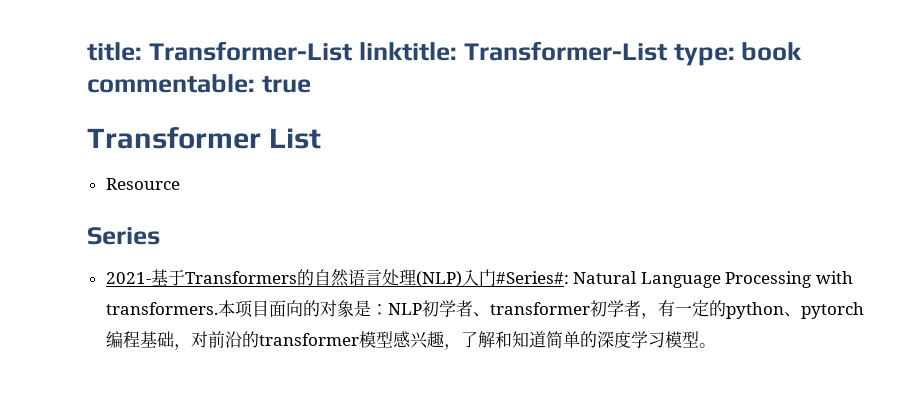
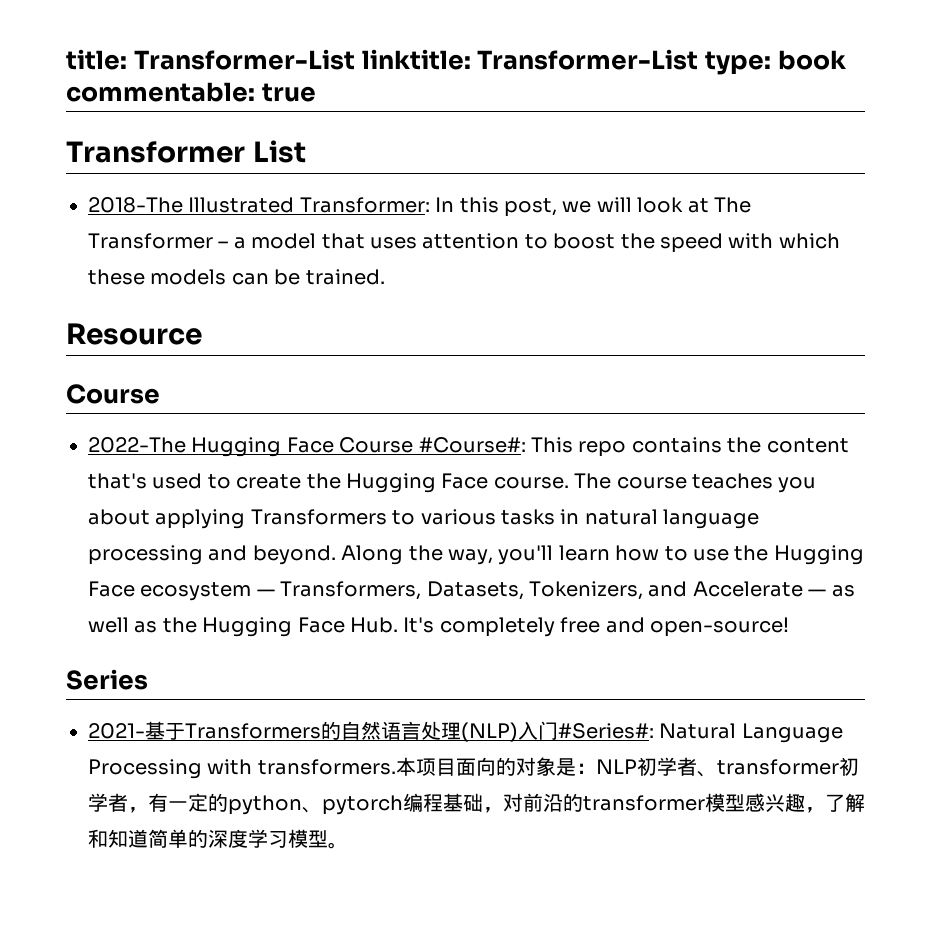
+ 2018-The Illustrated Transformer: In this post, we will look at The Transformer – a model that uses attention to boost the speed with which these models can be trained.
  Resource
+ Course
+ 2022-The Hugging Face Course #Course#: This repo contains the content that's used to create the Hugging Face course. The course teaches you about applying Transformers to various tasks in natural language processing and beyond. Along the way, you'll learn how to use the Hugging Face ecosystem — Transformers, Datasets, Tokenizers, and Accelerate — as well as the Hugging Face Hub. It's completely free and open-source!

